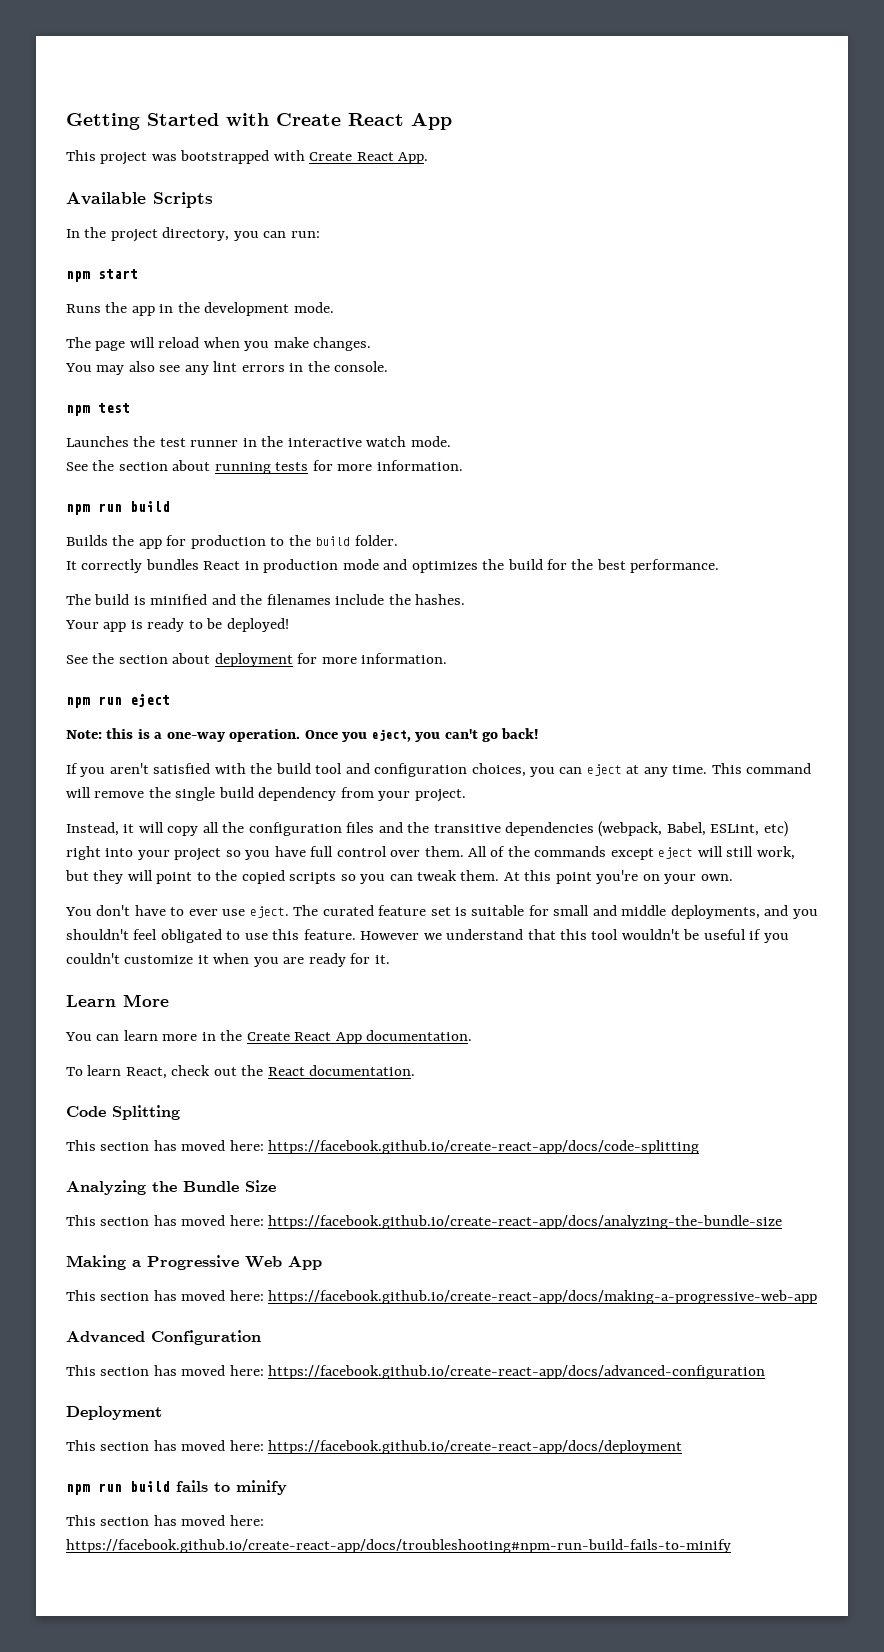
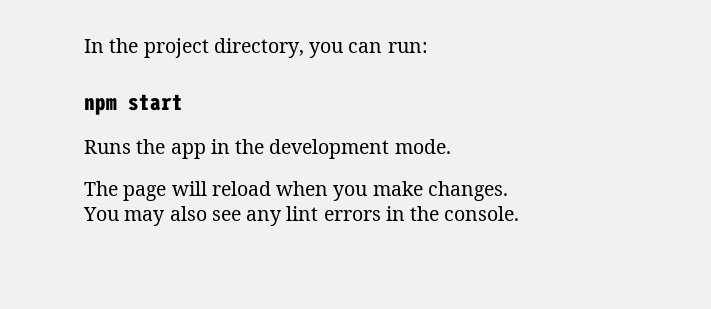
- Getting Started with Create React App
- This project was bootstrapped with Create React App.
- Available Scripts
- npm test
- Launches the test runner in the interactive watch mode.
- See the section about running tests for more information.
- npm run build
- Builds the app for production to the build folder.
- It correctly bundles React in production mode and optimizes the build for the best performance.
- The build is minified and the filenames include the hashes.
- Your app is ready to be deployed!
- See the section about deployment for more information.
- npm run eject
- Note: this is a one-way operation. Once you eject, you can't go back!
- If you aren't satisfied with the build tool and configuration choices, you can eject at any time. This command will remove the single build dependency from your project.
- Instead, it will copy all the configuration files and the transitive dependencies (webpack, Babel, ESLint, etc) right into your project so you have full control over them. All of the commands except eject will still work, but they will point to the copied scripts so you can tweak them. At this point you're on your own.
- You don't have to ever use eject. The curated feature set is suitable for small and middle deployments, and you shouldn't feel obligated to use this feature. However we understand that this tool wouldn't be useful if you couldn't customize it when you are ready for it.
- Learn More
- You can learn more in the Create React App documentation.
- To learn React, check out the React documentation.
- Code Splitting
- This section has moved here: https://facebook.github.io/create-react-app/docs/code-splitting
- Analyzing the Bundle Size
- This section has moved here: https://facebook.github.io/create-react-app/docs/analyzing-the-bundle-size
- Making a Progressive Web App
- This section has moved here: https://facebook.github.io/create-react-app/docs/making-a-progressive-web-app
- Advanced Configuration
- This section has moved here: https://facebook.github.io/create-react-app/docs/advanced-configuration
- Deployment
- This section has moved here: https://facebook.github.io/create-react-app/docs/deployment
- npm run build fails to minify
- This section has moved here: https://facebook.github.io/create-react-app/docs/troubleshooting#npm-run-build-fails-to-minify

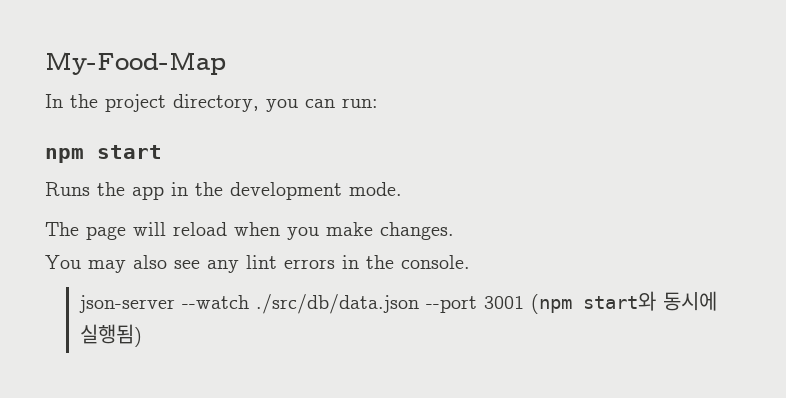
+ My-Food-Map
+ json-server --watch ./src/db/data.json --port 3001 (npm start와 동시에 실행됨)

